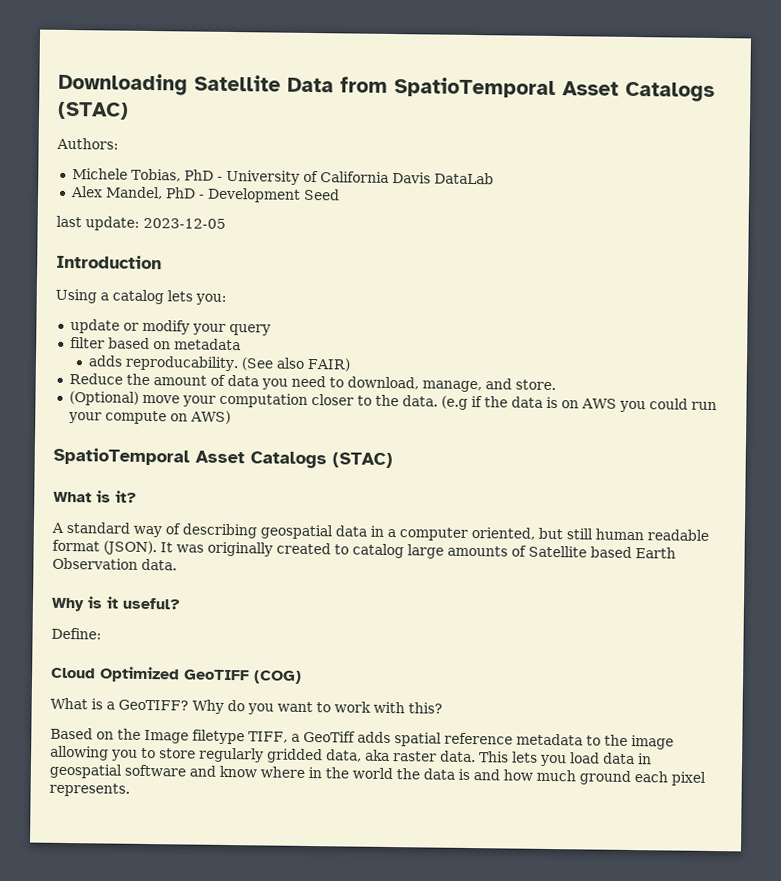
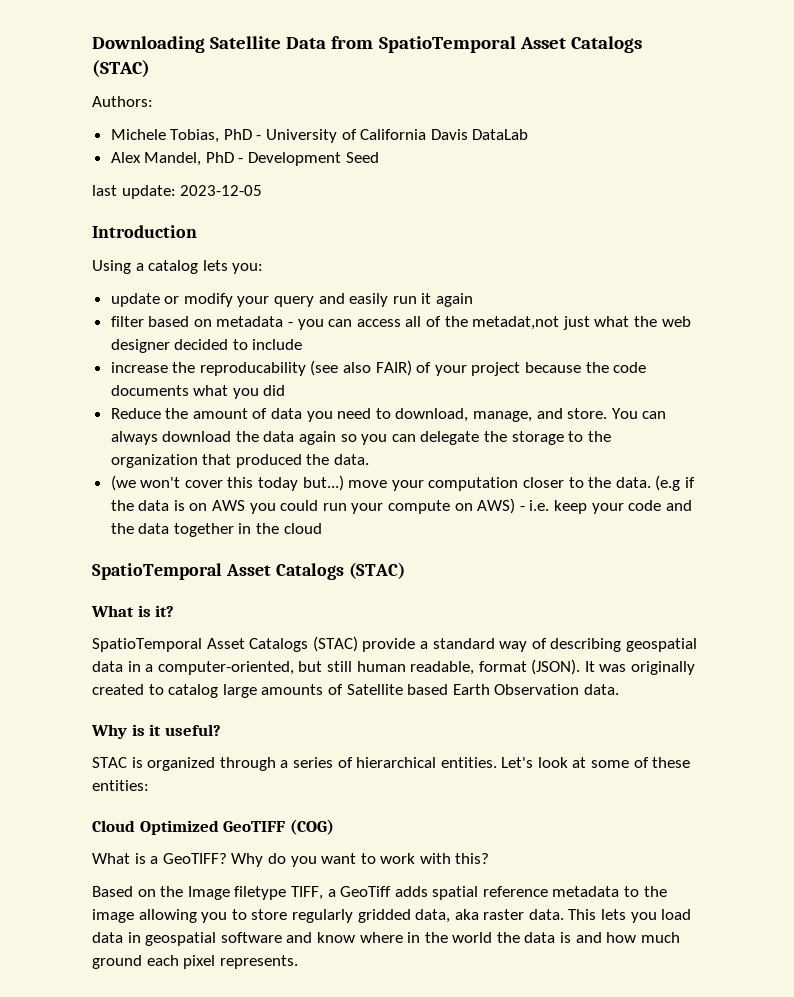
- update or modify your query
+ update or modify your query and easily run it again
- filter based on metadata
- adds reproducability. (See also FAIR)
+ filter based on metadata - you can access all of the metadat,not just what the web designer decided to include
+ increase the reproducability (see also FAIR) of your project because the code documents what you did
- Reduce the amount of data you need to download, manage, and store.
- (Optional) move your computation closer to the data.
+ Reduce the amount of data you need to download, manage, and store. You can always download the data again so you can delegate the storage to the organization that produced the data.
+ (we won't cover this today but...) move your computation closer to the data.
- (e.g if the data is on AWS you could run your compute on AWS)
+ (e.g if the data is on AWS you could run your compute on AWS) - i.e. keep your code and the data together in the cloud
- A standard way of describing geospatial data in a computer oriented, but still human readable format (JSON).
+ SpatioTemporal Asset Catalogs (STAC) provide a standard way of describing geospatial data in a computer-oriented, but still human readable, format (JSON).
- Define:
+ STAC is organized through a series of hierarchical entities. Let's look at some of these entities:

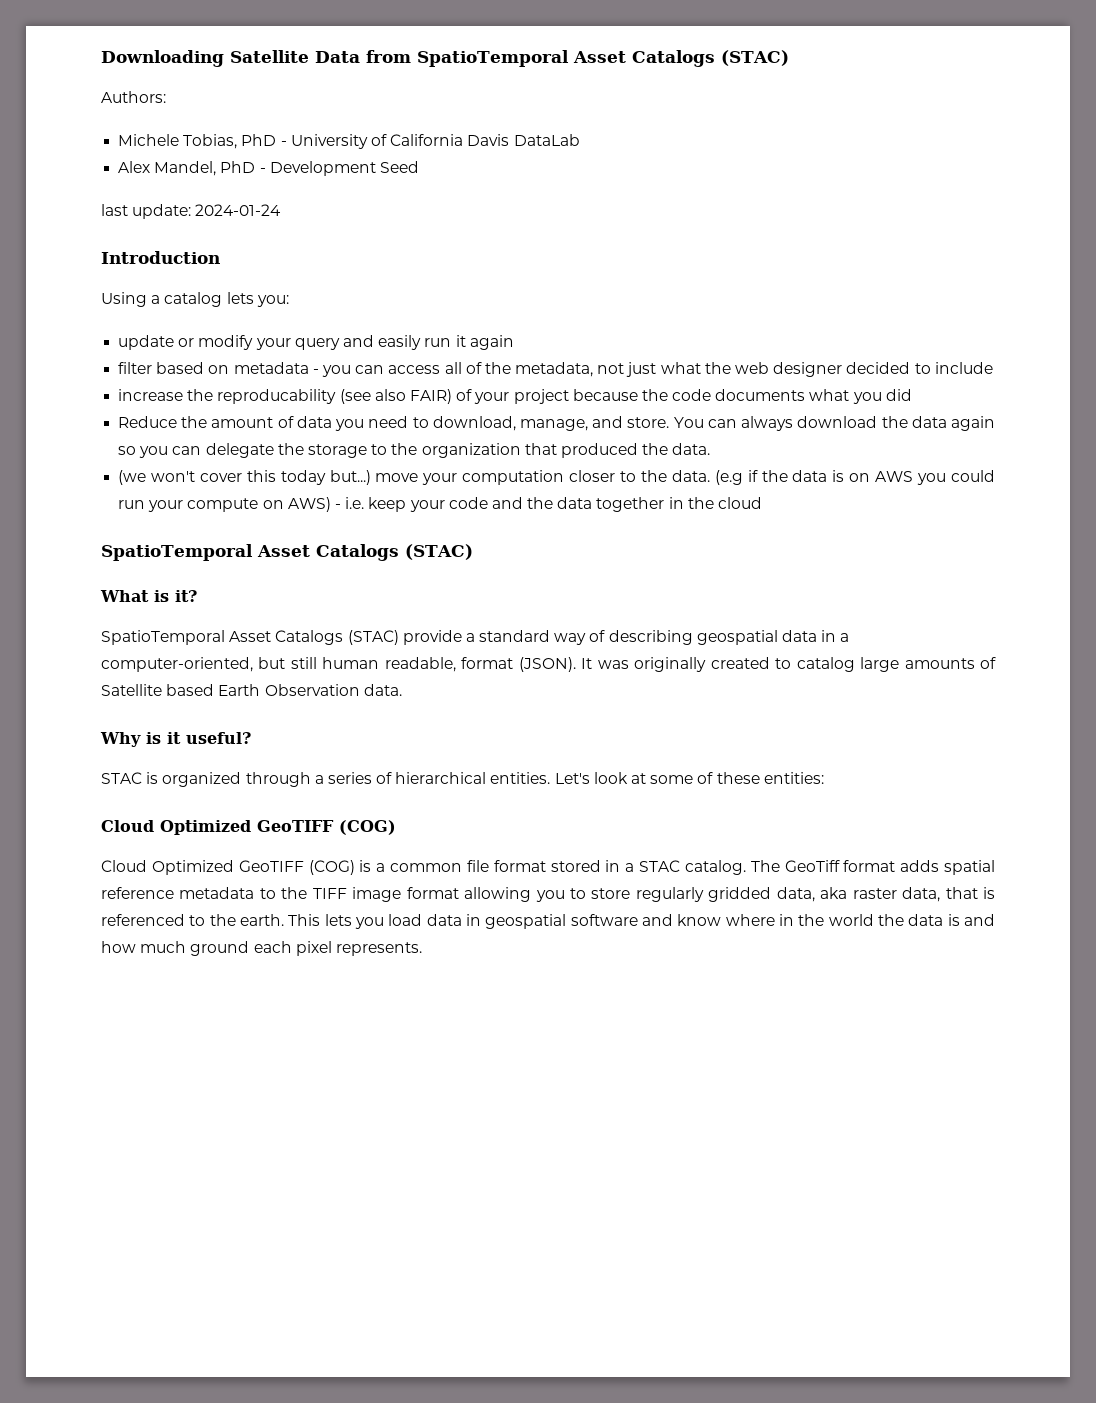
- last update: 2023-12-05
+ last update: 2024-01-24
- filter based on metadata - you can access all of the metadat,not just what the web designer decided to include
+ filter based on metadata - you can access all of the metadata, not just what the web designer decided to include
- What is a GeoTIFF? Why do you want to work with this?
- Based on the Image filetype TIFF, a GeoTiff adds spatial reference metadata to the image allowing you to store regularly gridded data, aka raster data.
+ Cloud Optimized GeoTIFF (COG) is a common file format stored in a STAC catalog. The GeoTiff format adds spatial reference metadata to the TIFF image format allowing you to store regularly gridded data, aka raster data, that is referenced to the earth.

